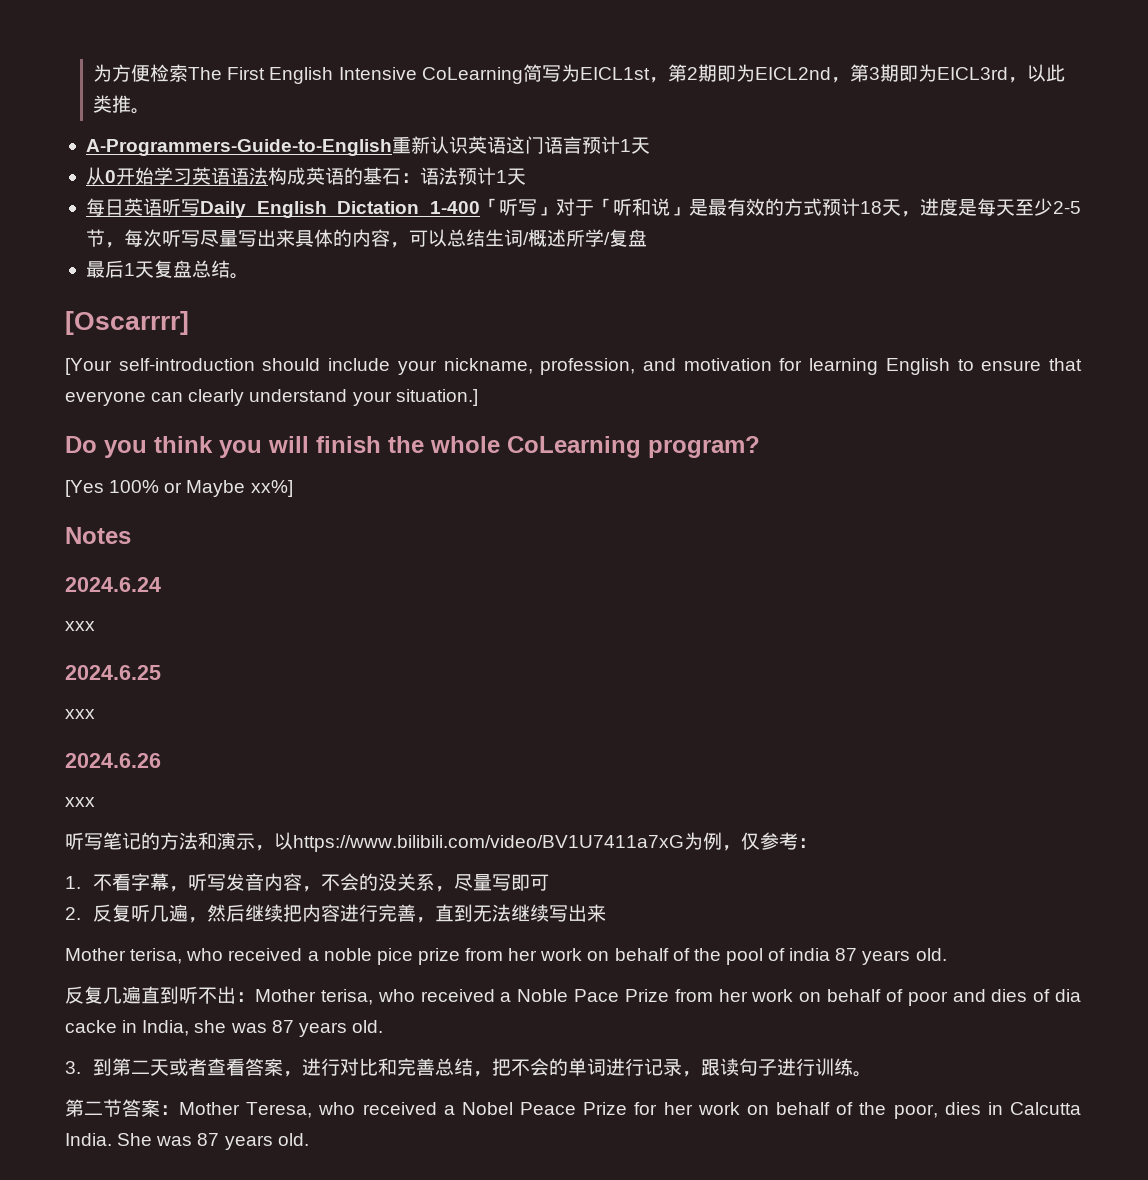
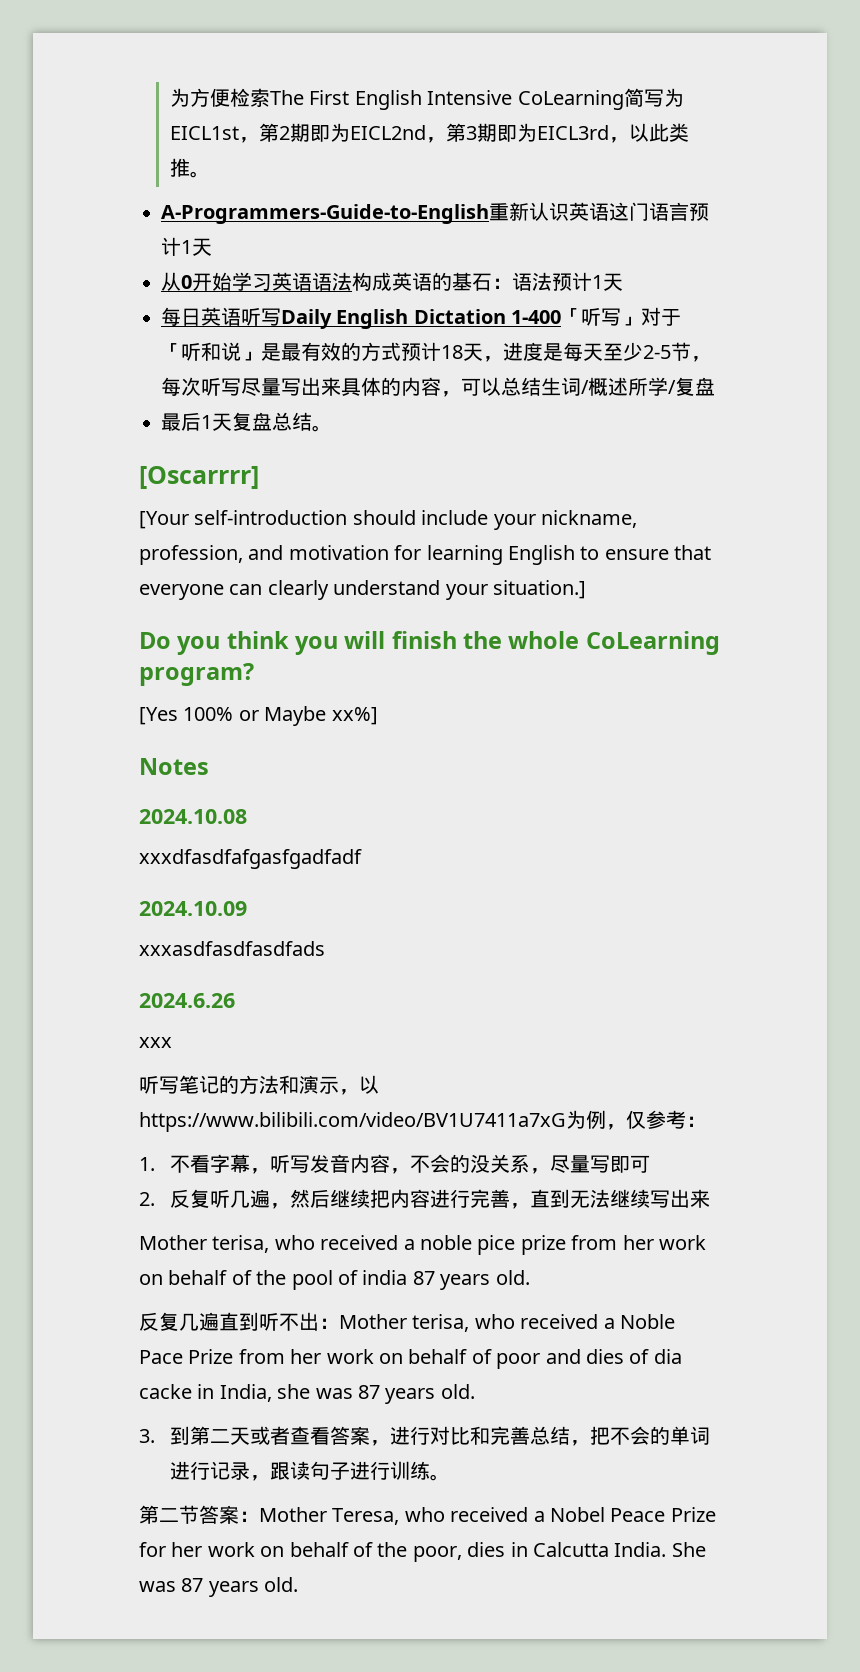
- 2024.6.24
- xxx
- 2024.6.25
- xxx
+ 2024.10.08
+ xxxdfasdfafgasfgadfadf
+ 2024.10.09
+ xxxasdfasdfasdfads

